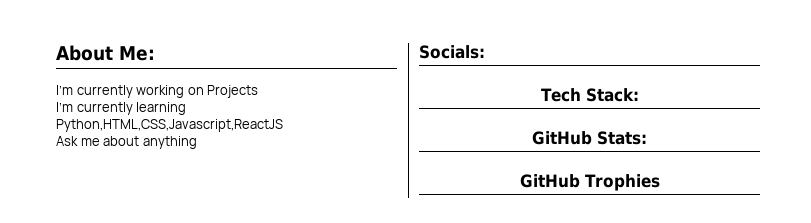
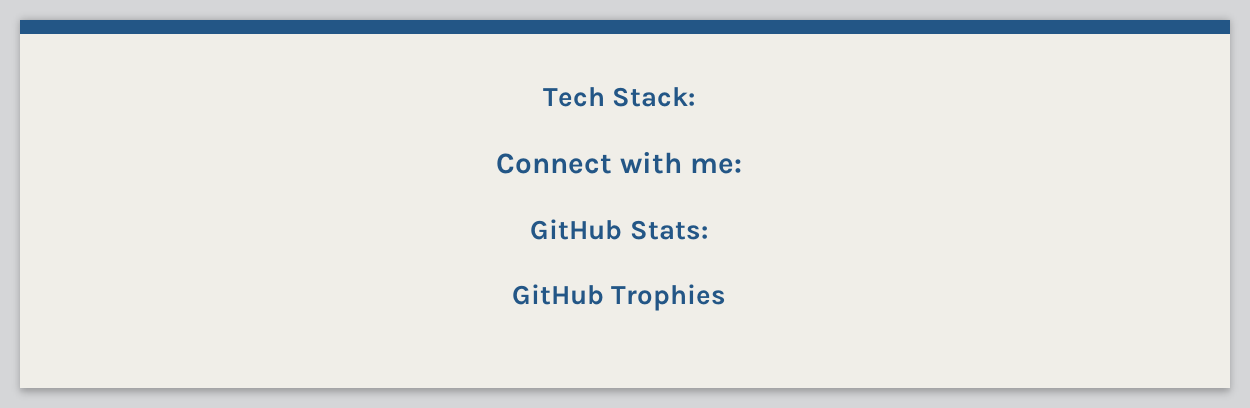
- About Me:
- I’m currently working on Projects
- I’m currently learning Python,HTML,CSS,Javascript,ReactJS
- Ask me about anything
- Socials:
+ Connect with me:

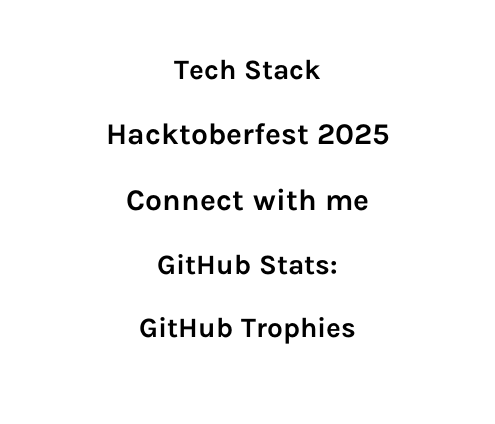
- Tech Stack:
+ Tech Stack
+ Hacktoberfest 2025
- Connect with me:
+ Connect with me

